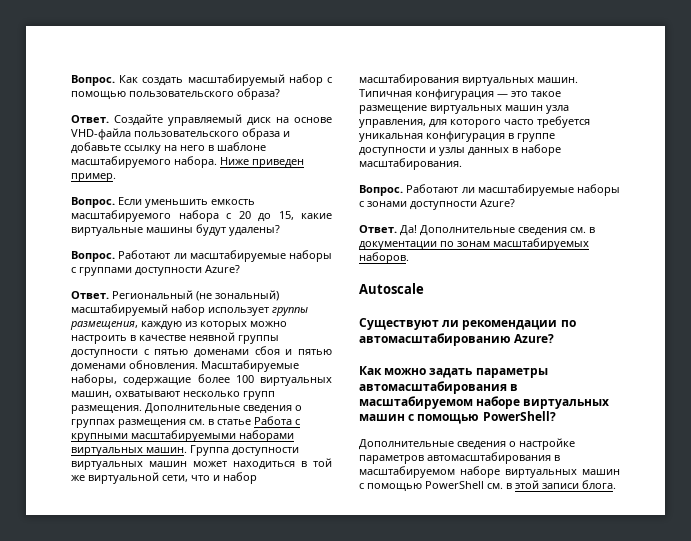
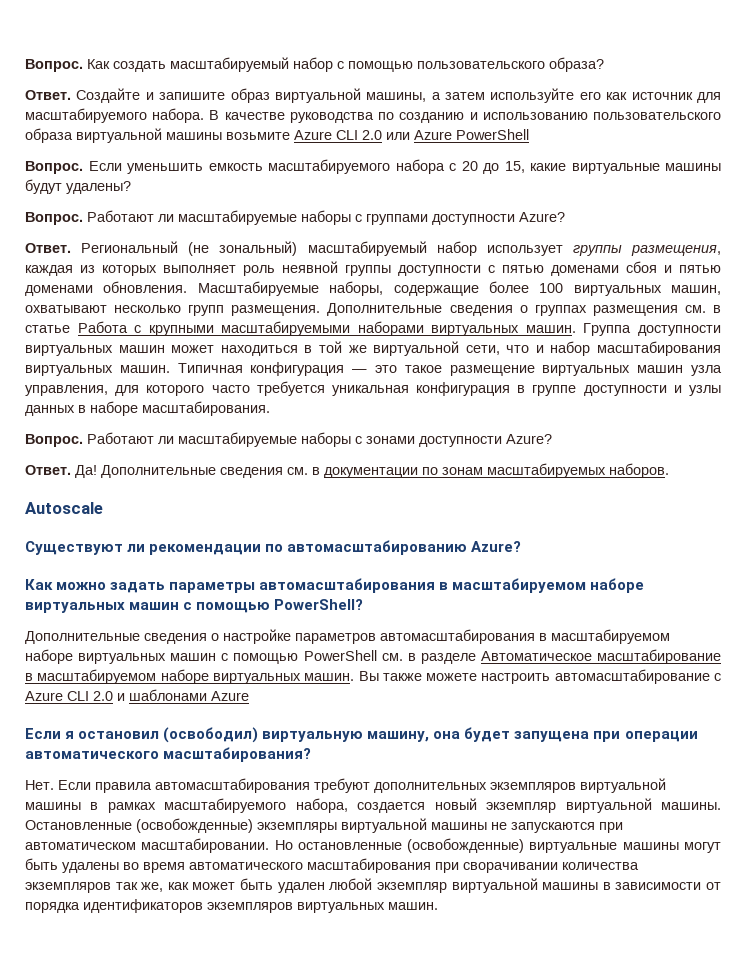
- Создайте управляемый диск на основе VHD-файла пользовательского образа и добавьте ссылку на него в шаблоне масштабируемого набора. Ниже приведен пример.
+ Создайте и запишите образ виртуальной машины, а затем используйте его как источник для масштабируемого набора. В качестве руководства по созданию и использованию пользовательского образа виртуальной машины возьмите Azure CLI 2.0 или Azure PowerShell
- Региональный (не зональный) масштабируемый набор использует группы размещения, каждую из которых можно настроить в качестве неявной группы доступности с пятью доменами сбоя и пятью доменами обновления.
+ Региональный (не зональный) масштабируемый набор использует группы размещения, каждая из которых выполняет роль неявной группы доступности с пятью доменами сбоя и пятью доменами обновления.
- Дополнительные сведения о настройке параметров автомасштабирования в масштабируемом наборе виртуальных машин с помощью PowerShell см. в этой записи блога.
+ Дополнительные сведения о настройке параметров автомасштабирования в масштабируемом наборе виртуальных машин с помощью PowerShell см. в разделе Автоматическое масштабирование в масштабируемом наборе виртуальных машин. Вы также можете настроить автомасштабирование с Azure CLI 2.0 и шаблонами Azure
+ Если я остановил (освободил) виртуальную машину, она будет запущена при операции автоматического масштабирования?
+ Нет. Если правила автомасштабирования требуют дополнительных экземпляров виртуальной машины в рамках масштабируемого набора, создается новый экземпляр виртуальной машины. Остановленные (освобожденные) экземпляры виртуальной машины не запускаются при автоматическом масштабировании. Но остановленные (освобожденные) виртуальные машины могут быть удалены во время автоматического масштабирования при сворачивании количества экземпляров так же, как может быть удален любой экземпляр виртуальной машины в зависимости от порядка идентификаторов экземпляров виртуальных машин.

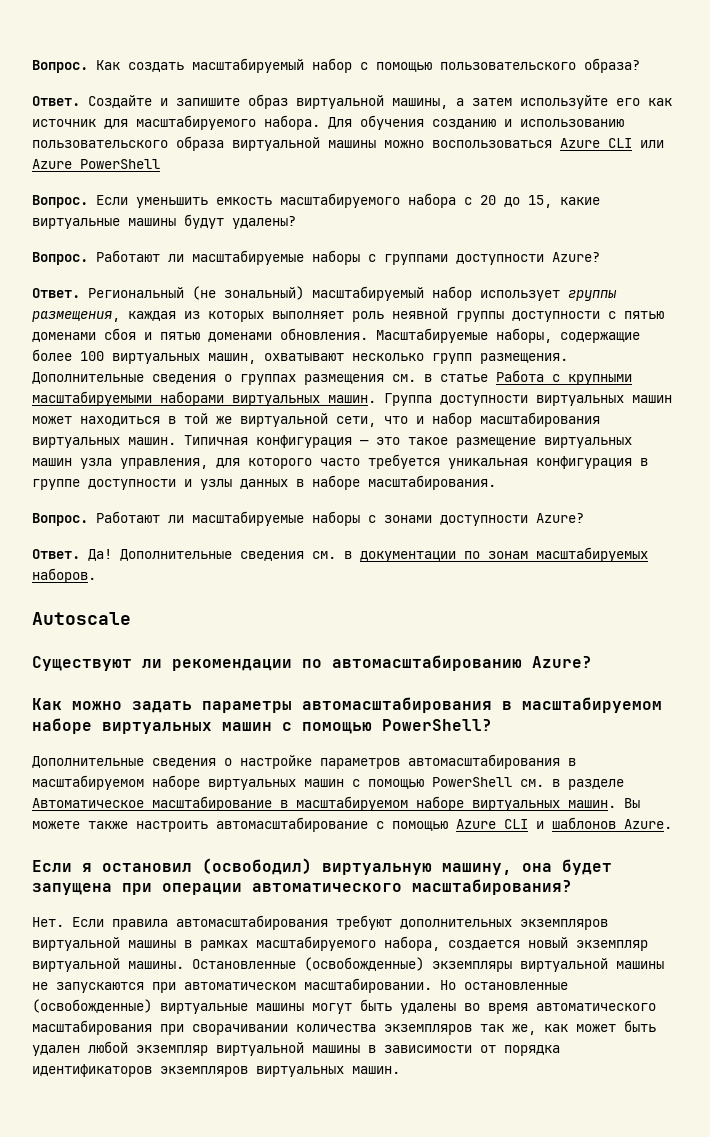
- В качестве руководства по созданию и использованию пользовательского образа виртуальной машины возьмите Azure CLI 2.0 или Azure PowerShell
+ Для обучения созданию и использованию пользовательского образа виртуальной машины можно воспользоваться Azure CLI или Azure PowerShell
- Вы также можете настроить автомасштабирование с Azure CLI 2.0 и шаблонами Azure
+ Вы можете также настроить автомасштабирование с помощью Azure CLI и шаблонов Azure.

